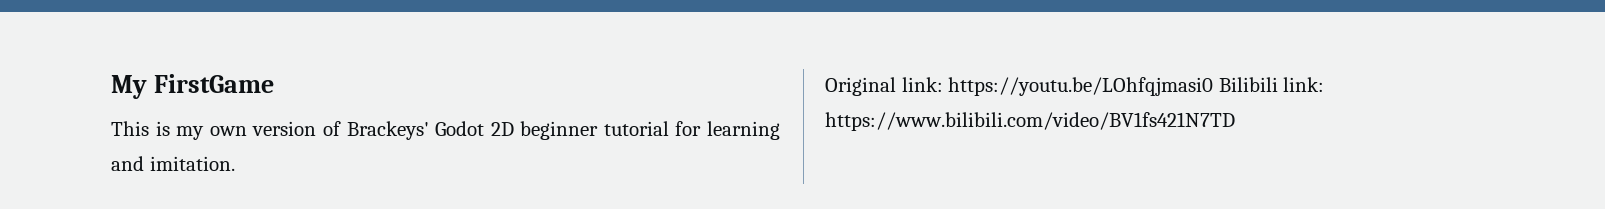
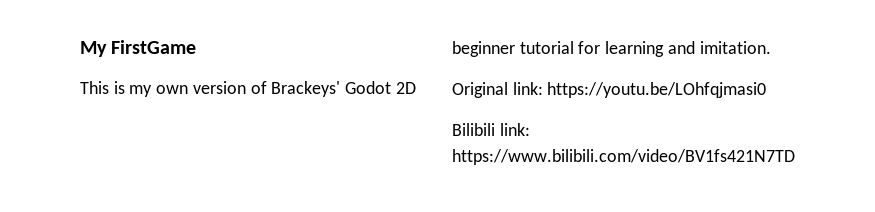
- Original link: https://youtu.be/LOhfqjmasi0 Bilibili link: https://www.bilibili.com/video/BV1fs421N7TD
+ Original link: https://youtu.be/LOhfqjmasi0
+ Bilibili link: https://www.bilibili.com/video/BV1fs421N7TD

